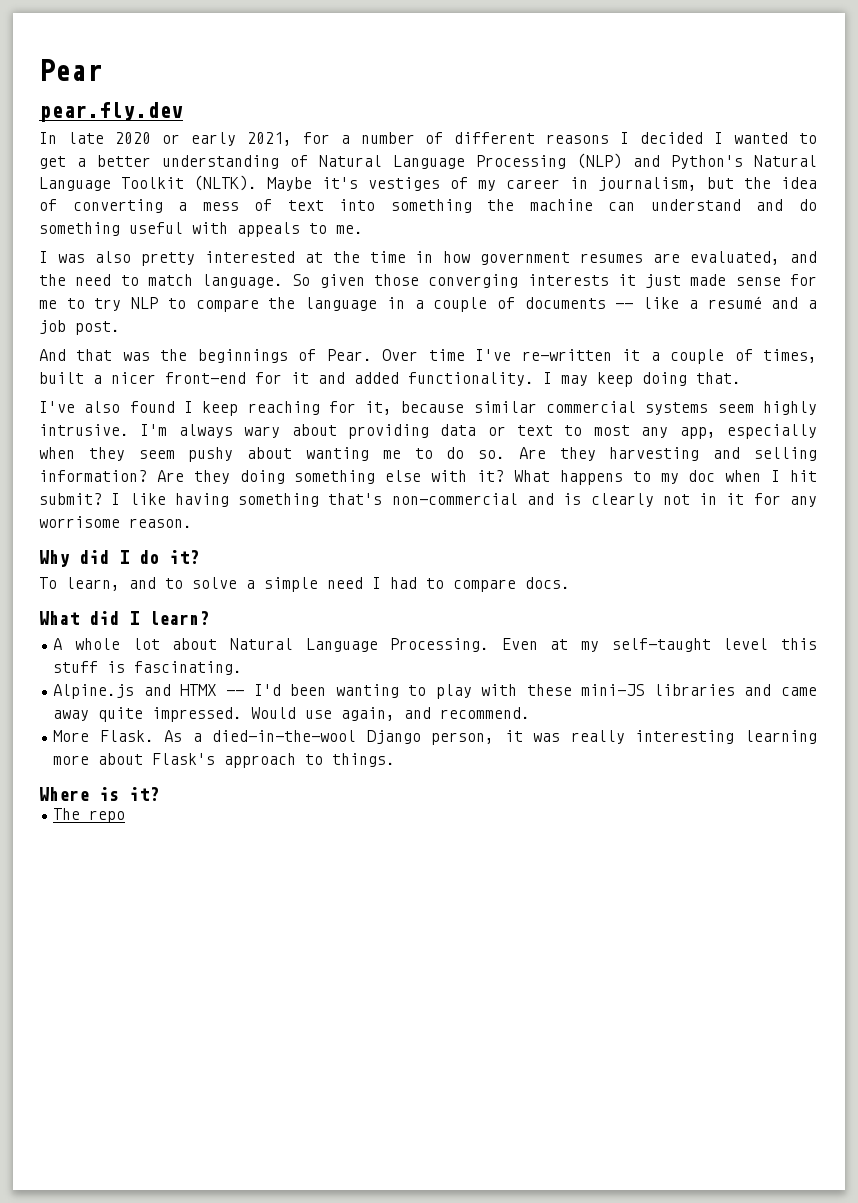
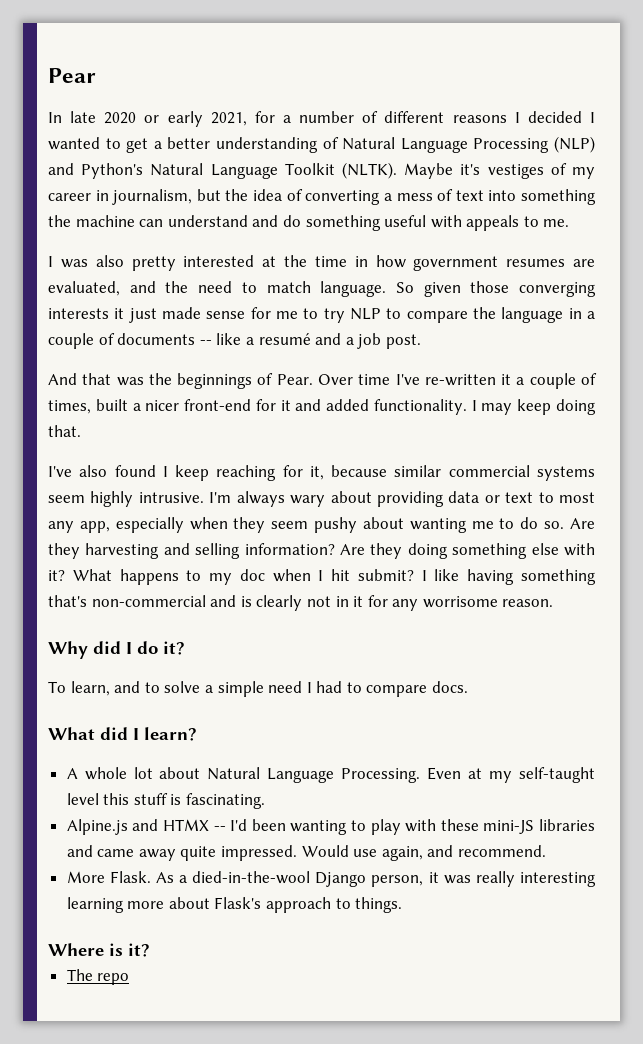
- pear.fly.dev

